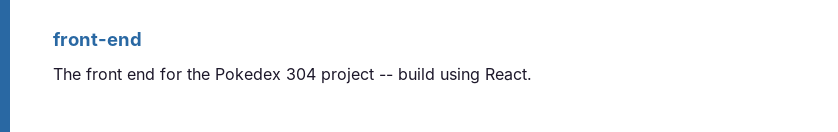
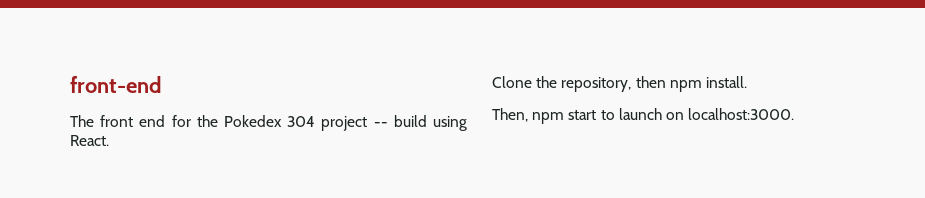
+ Clone the repository, then npm install.
+ Then, npm start to launch on localhost:3000.

